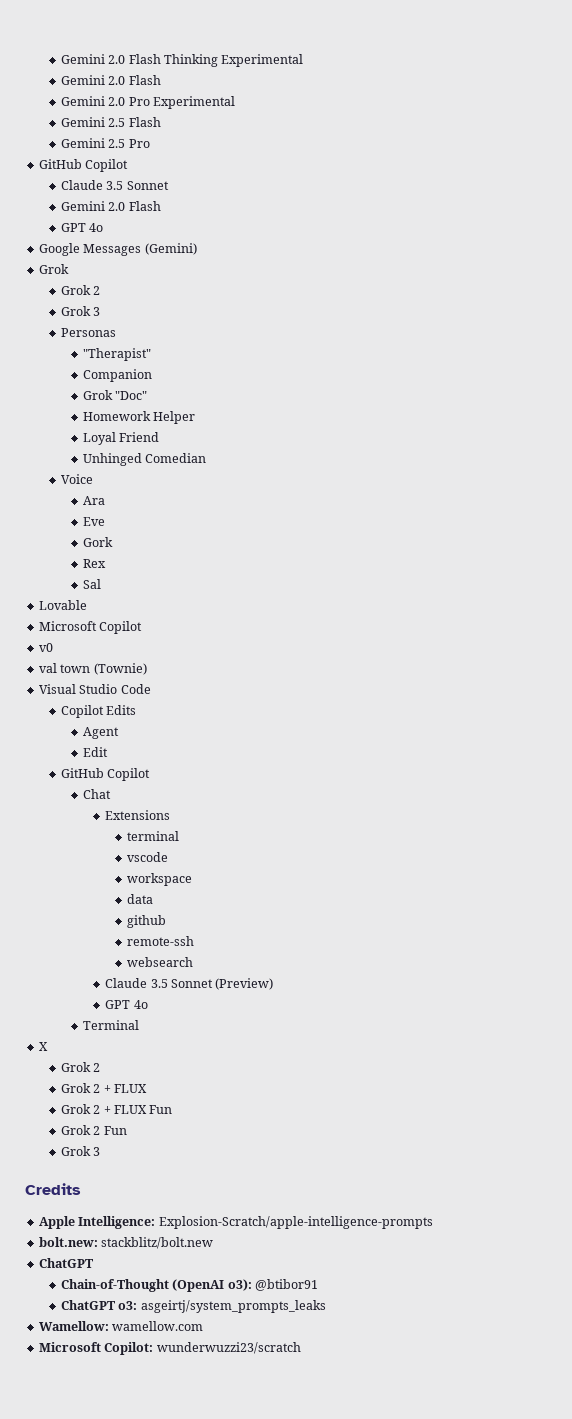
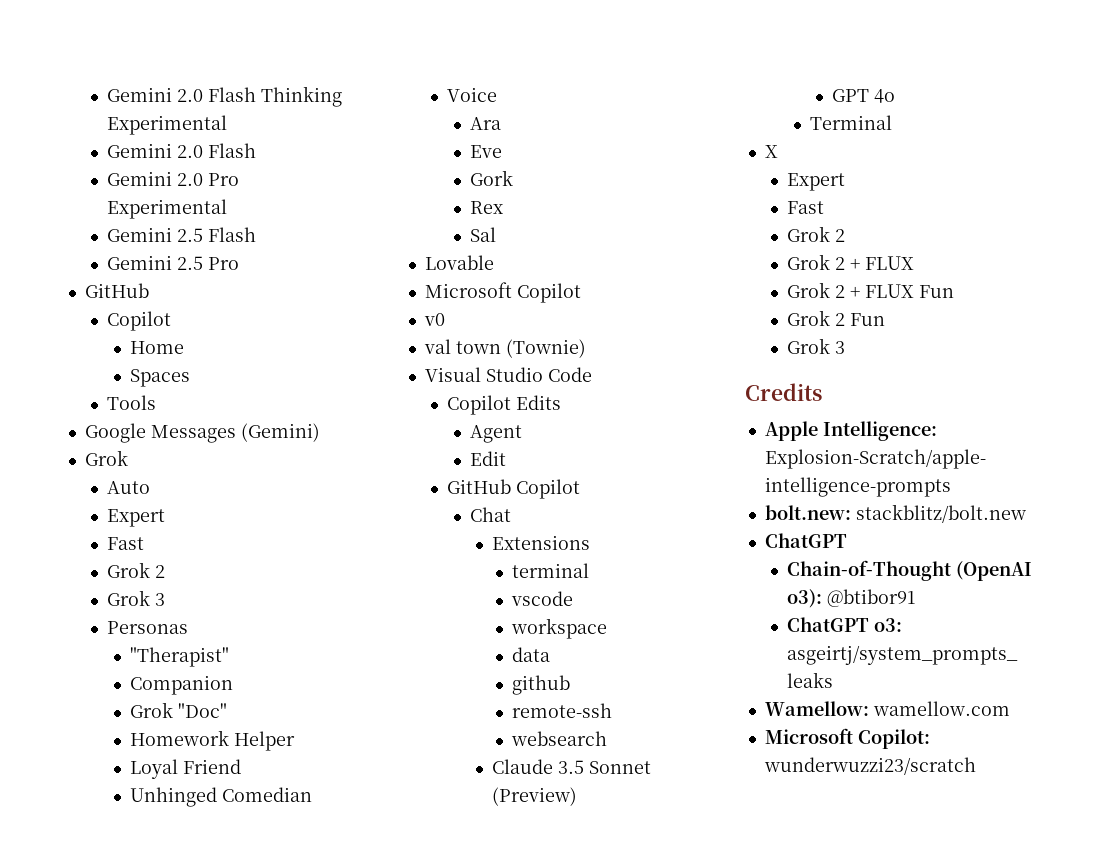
  Gemini 2.5 Pro
- GitHub Copilot
- Claude 3.5 Sonnet
- Gemini 2.0 Flash
- GPT 4o
+ GitHub
+ Copilot
+ Home
+ Spaces
+ Tools
+ Auto
+ Expert
+ Fast
  X
+ Expert
+ Fast

